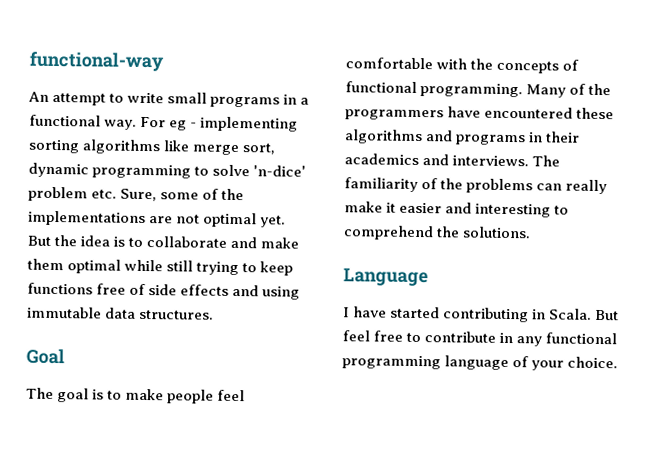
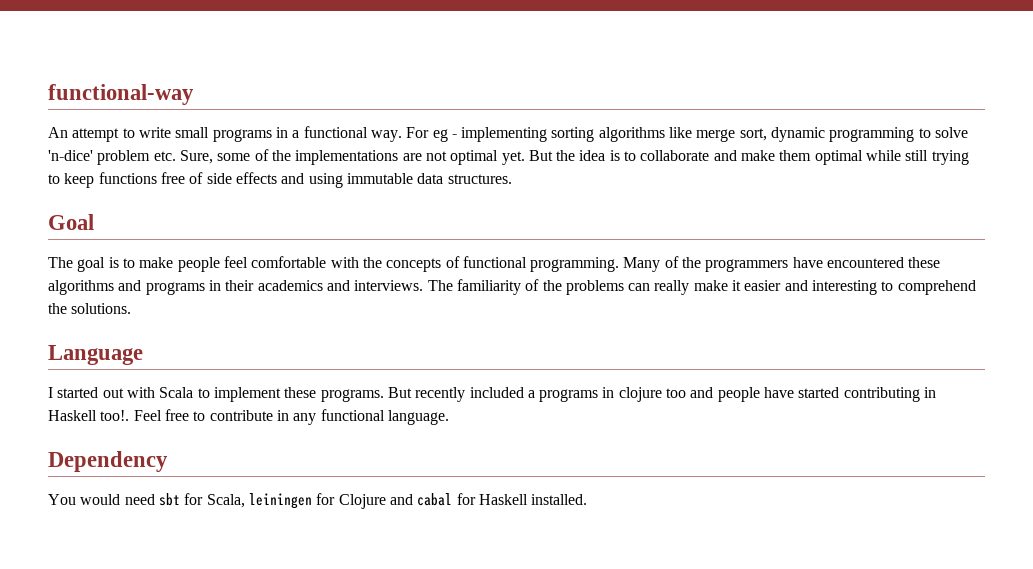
- I have started contributing in Scala. But feel free to contribute in any functional programming language of your choice.
+ I started out with Scala to implement these programs. But recently included a programs in clojure too and people have started contributing in Haskell too!. Feel free to contribute in any functional language.
+ Dependency
+ You would need sbt for Scala, leiningen for Clojure and cabal for Haskell installed.

